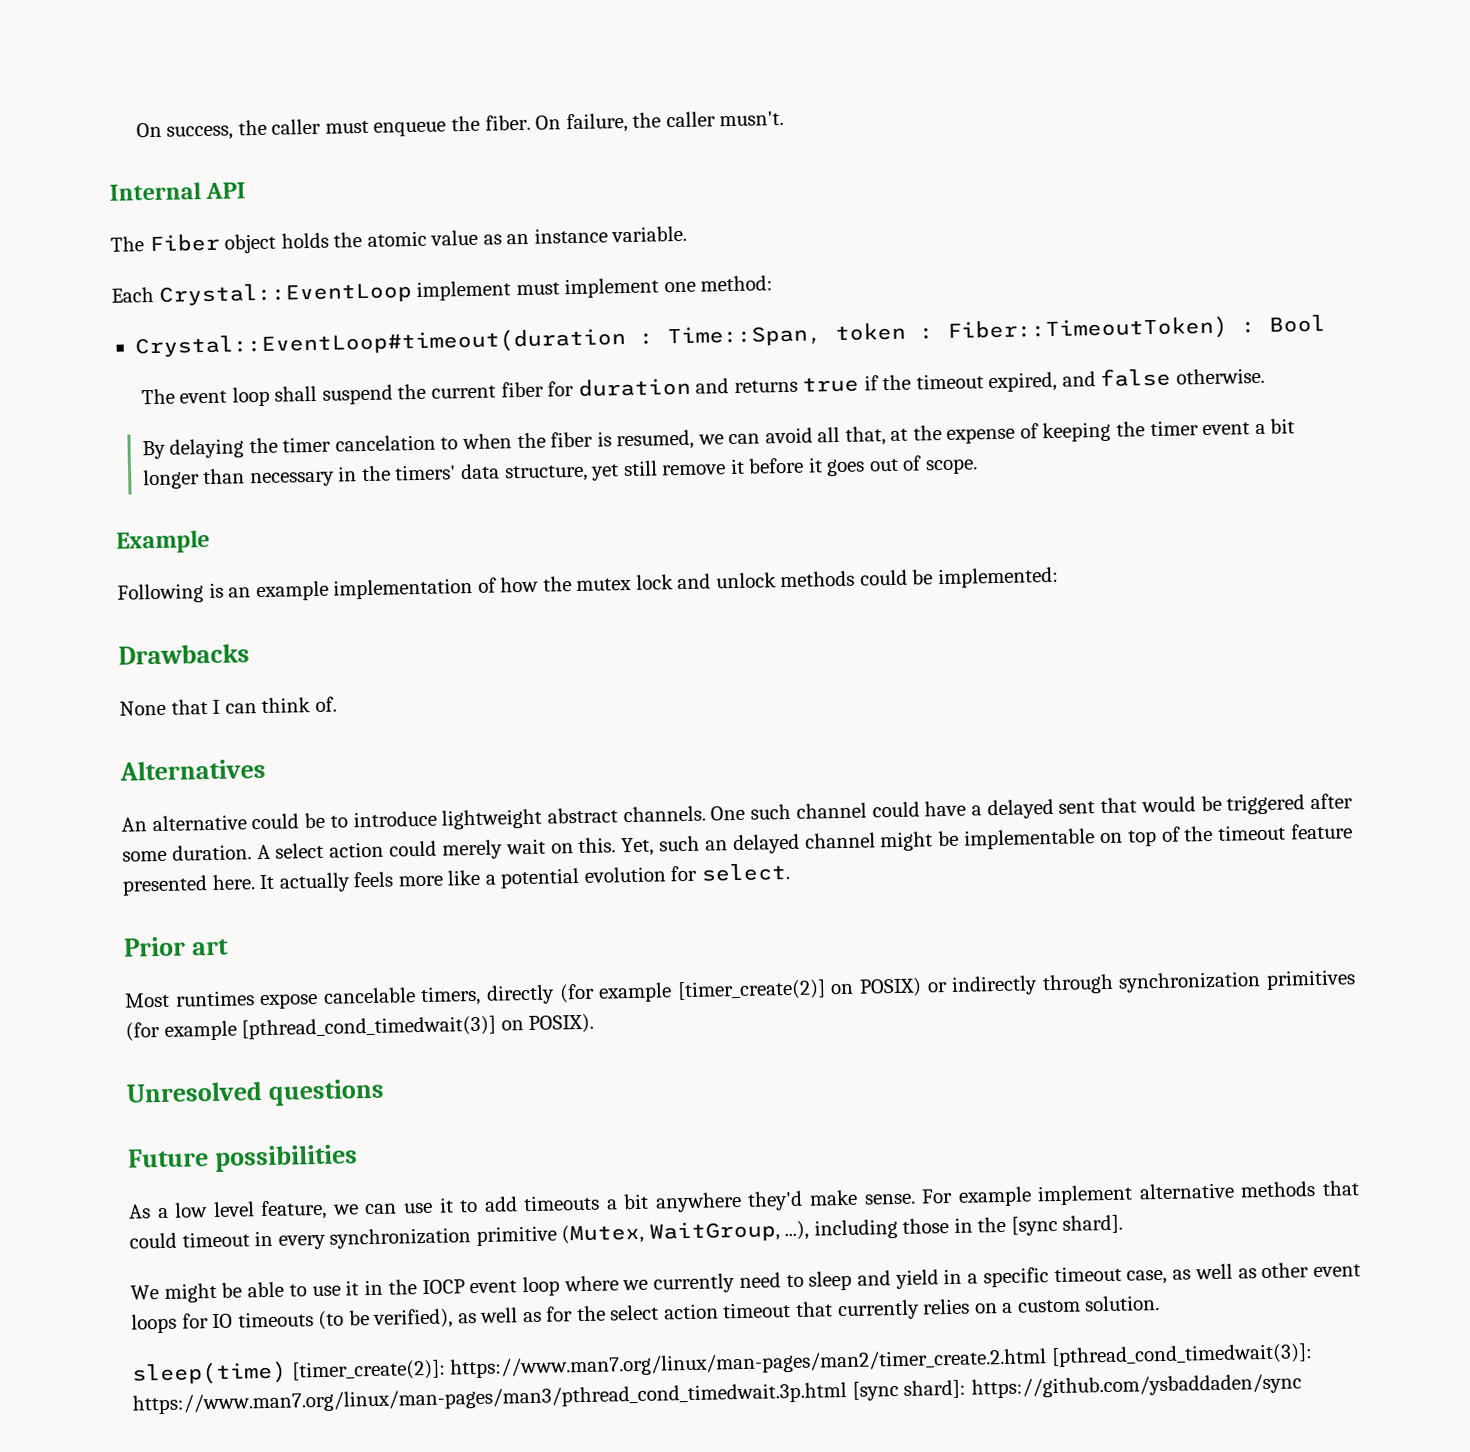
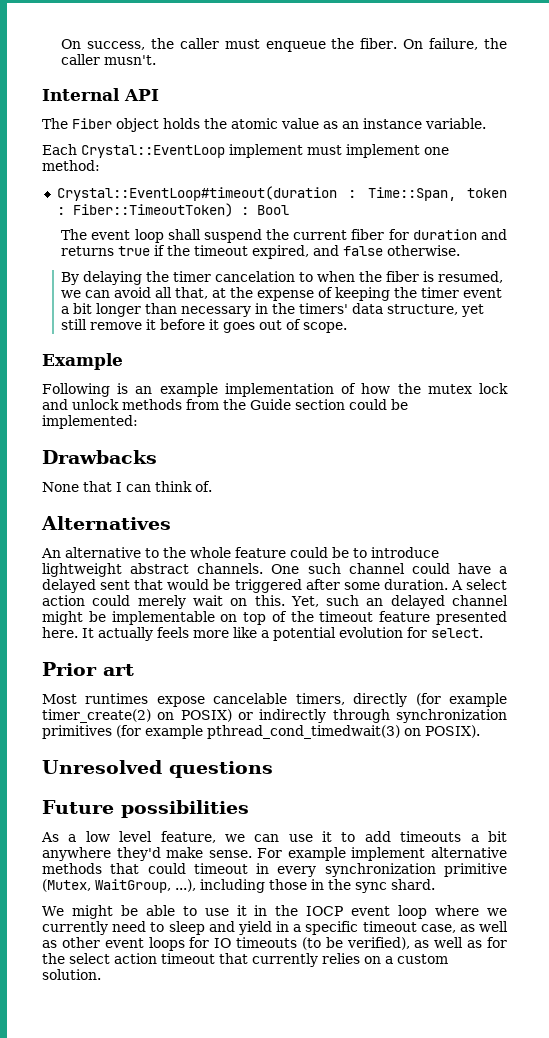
- Following is an example implementation of how the mutex lock and unlock methods could be implemented:
+ Following is an example implementation of how the mutex lock and unlock methods from the Guide section could be implemented:
- An alternative could be to introduce lightweight abstract channels.
+ An alternative to the whole feature could be to introduce lightweight abstract channels.
- Most runtimes expose cancelable timers, directly (for example [timer_create(2)] on POSIX) or indirectly through synchronization primitives (for example [pthread_cond_timedwait(3)] on POSIX).
+ Most runtimes expose cancelable timers, directly (for example timer_create(2) on POSIX) or indirectly through synchronization primitives (for example pthread_cond_timedwait(3) on POSIX).
- For example implement alternative methods that could timeout in every synchronization primitive (Mutex, WaitGroup, ...), including those in the [sync shard].
+ For example implement alternative methods that could timeout in every synchronization primitive (Mutex, WaitGroup, ...), including those in the sync shard.
- sleep(time) [timer_create(2)]: https://www.man7.org/linux/man-pages/man2/timer_create.2.html [pthread_cond_timedwait(3)]: https://www.man7.org/linux/man-pages/man3/pthread_cond_timedwait.3p.html [sync shard]: https://github.com/ysbaddaden/sync

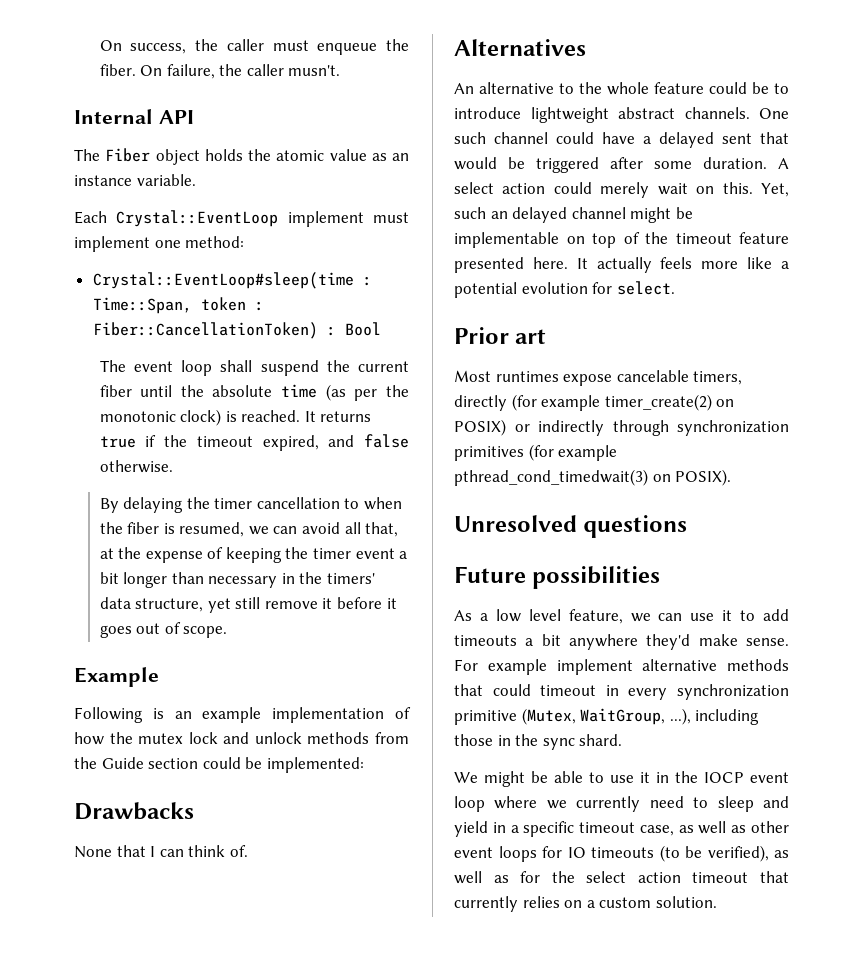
- Crystal::EventLoop#timeout(duration : Time::Span, token : Fiber::TimeoutToken) : Bool
+ Crystal::EventLoop#sleep(time : Time::Span, token : Fiber::CancellationToken) : Bool
- The event loop shall suspend the current fiber for duration and returns true if the timeout expired, and false otherwise.
+ The event loop shall suspend the current fiber until the absolute time (as per the monotonic clock) is reached. It returns true if the timeout expired, and false otherwise.
- By delaying the timer cancelation to when the fiber is resumed, we can avoid all that, at the expense of keeping the timer event a bit longer than necessary in the timers' data structure, yet still remove it before it goes out of scope.
+ By delaying the timer cancellation to when the fiber is resumed, we can avoid all that, at the expense of keeping the timer event a bit longer than necessary in the timers' data structure, yet still remove it before it goes out of scope.

